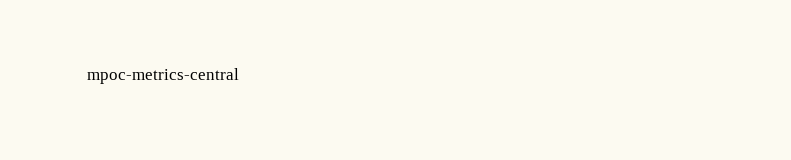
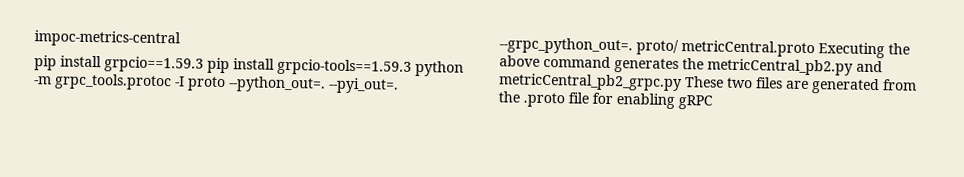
- mpoc-metrics-central
+ impoc-metrics-central
+ pip install grpcio==1.59.3 pip install grpcio-tools==1.59.3 python -m grpc_tools.protoc -I proto --python_out=. --pyi_out=. --grpc_python_out=. proto/ metricCentral.proto Executing the above command generates the metricCentral_pb2.py and metricCentral_pb2_grpc.py These two files are generated from the .proto file for enabling gRPC

